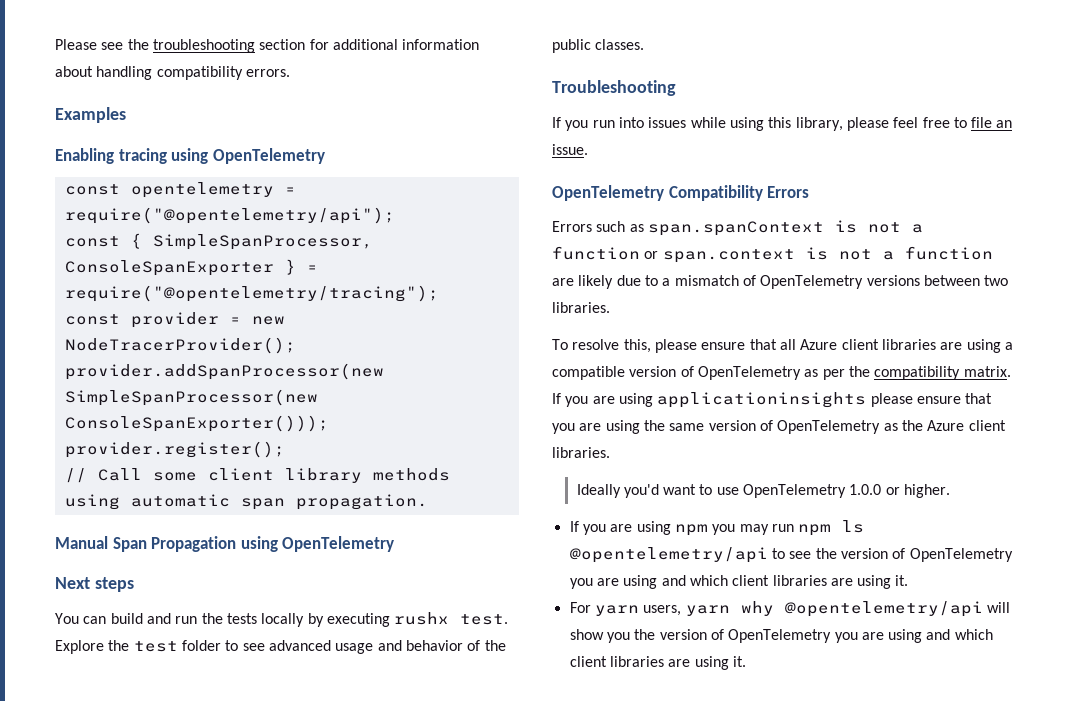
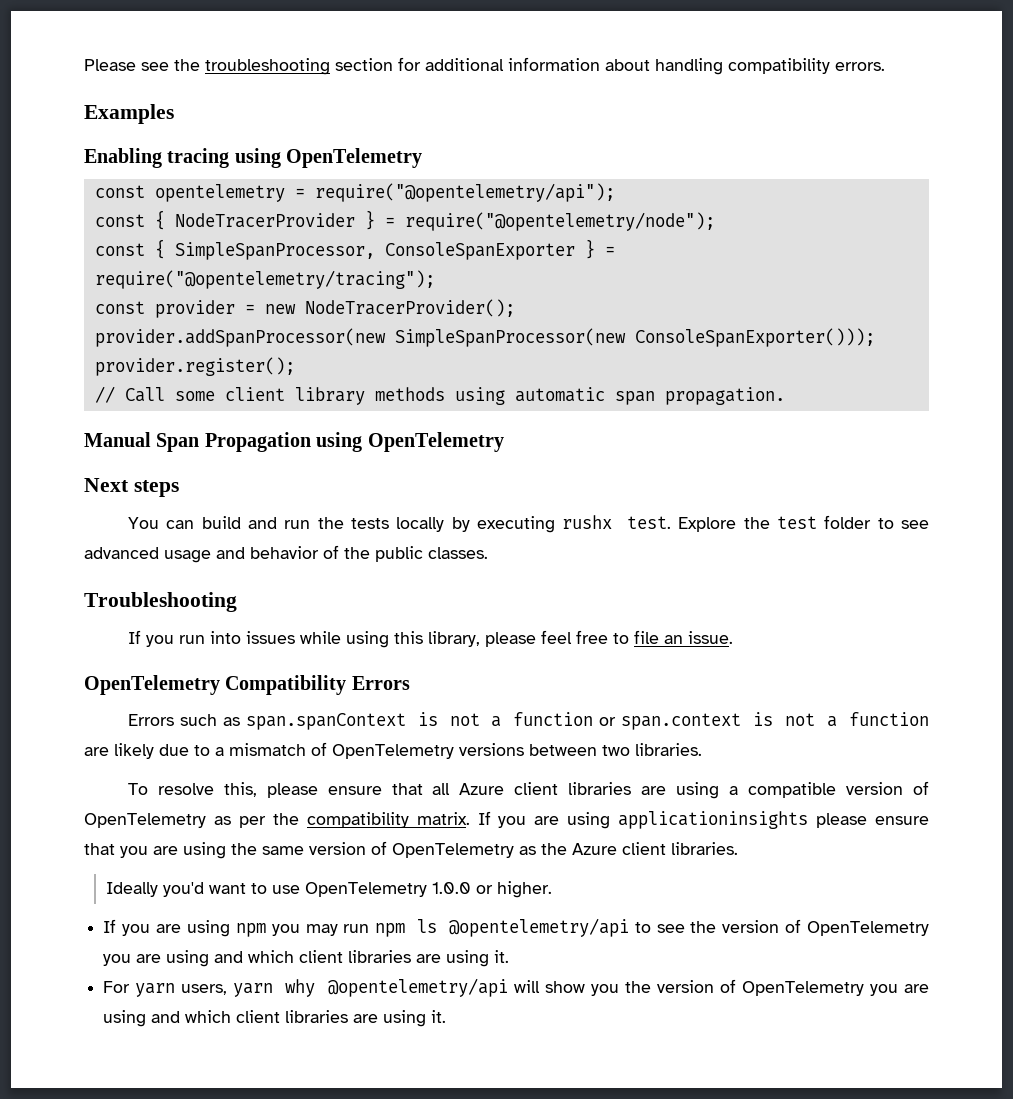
+ const { NodeTracerProvider } = require("@opentelemetry/node");

